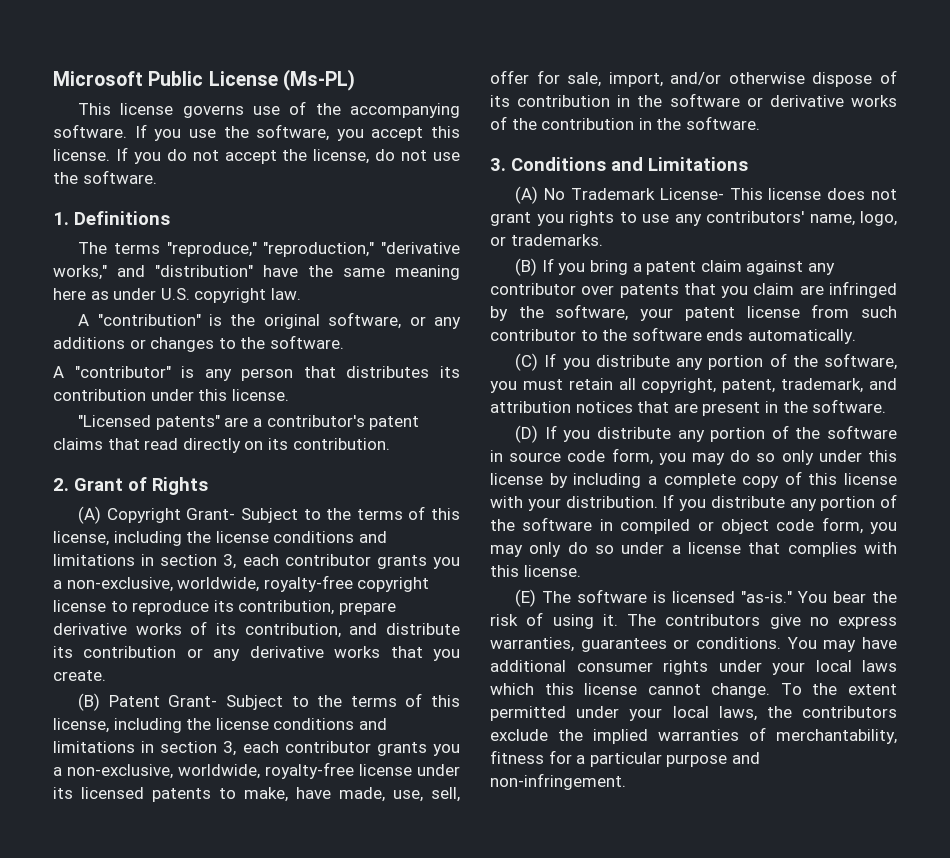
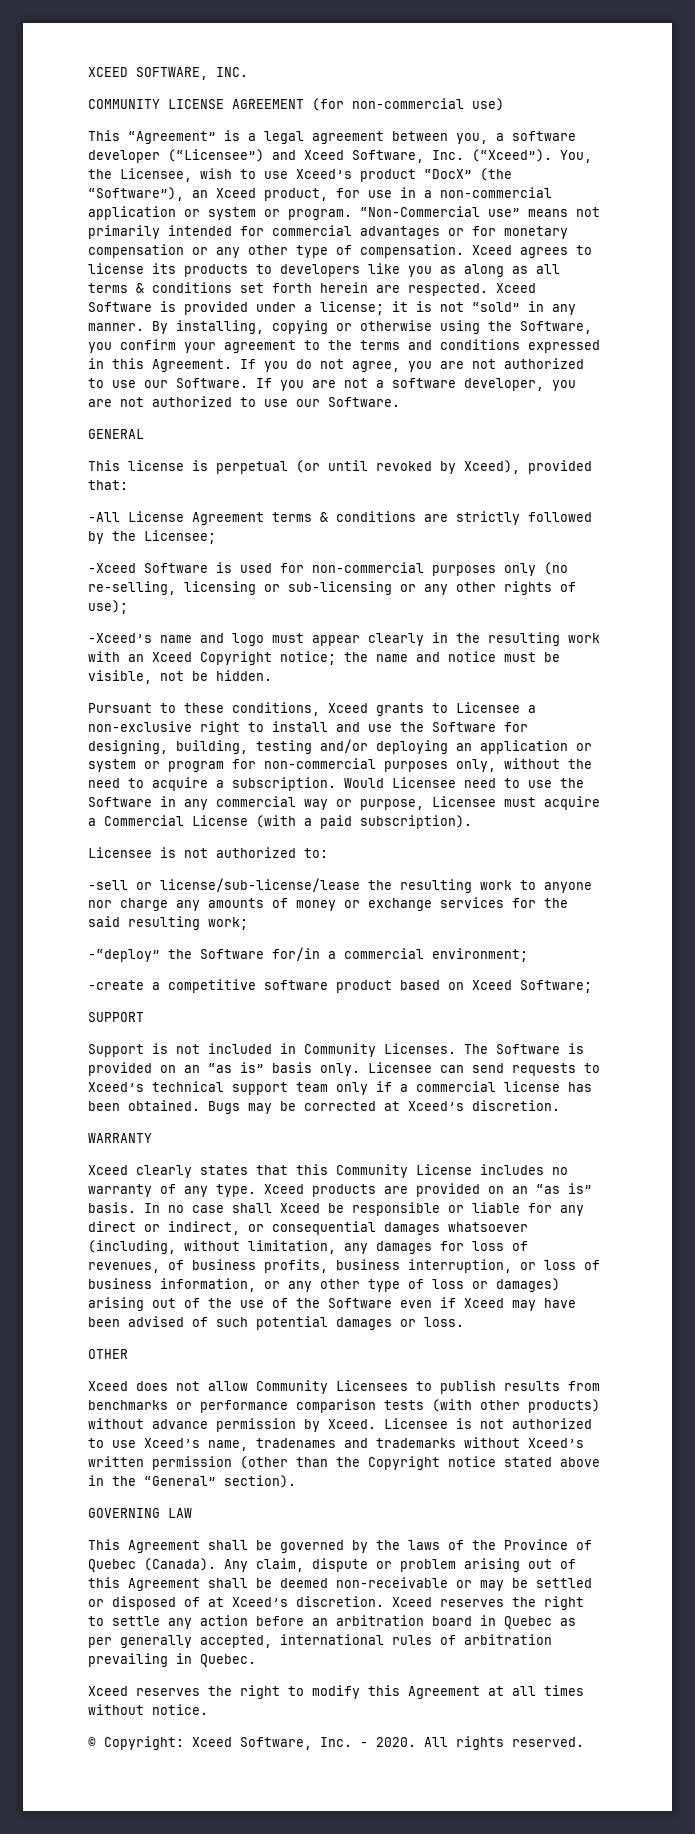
- Microsoft Public License (Ms-PL)
- This license governs use of the accompanying software. If you use the software, you accept this license. If you do not accept the license, do not use the software.
- 1. Definitions
- The terms "reproduce," "reproduction," "derivative works," and "distribution" have the same meaning here as under U.S. copyright law.
- A "contribution" is the original software, or any additions or changes to the software.
- A "contributor" is any person that distributes its contribution under this license.
- "Licensed patents" are a contributor's patent claims that read directly on its contribution.
- 2. Grant of Rights
- (A) Copyright Grant- Subject to the terms of this license, including the license conditions and limitations in section 3, each contributor grants you a non-exclusive, worldwide, royalty-free copyright license to reproduce its contribution, prepare derivative works of its contribution, and distribute its contribution or any derivative works that you create.
- (B) Patent Grant- Subject to the terms of this license, including the license conditions and limitations in section 3, each contributor grants you a non-exclusive, worldwide, royalty-free license under its licensed patents to make, have made, use, sell, offer for sale, import, and/or otherwise dispose of its contribution in the software or derivative works of the contribution in the software.
- 3. Conditions and Limitations
- (A) No Trademark License- This license does not grant you rights to use any contributors' name, logo, or trademarks.
- (B) If you bring a patent claim against any contributor over patents that you claim are infringed by the software, your patent license from such contributor to the software ends automatically.
- (C) If you distribute any portion of the software, you must retain all copyright, patent, trademark, and attribution notices that are present in the software.
- (D) If you distribute any portion of the software in source code form, you may do so only under this license by including a complete copy of this license with your distribution. If you distribute any portion of the software in compiled or object code form, you may only do so under a license that complies with this license.
- (E) The software is licensed "as-is." You bear the risk of using it. The contributors give no express warranties, guarantees or conditions. You may have additional consumer rights under your local laws which this license cannot change. To the extent permitted under your local laws, the contributors exclude the implied warranties of merchantability, fitness for a particular purpose and non-infringement.
+ XCEED SOFTWARE, INC.
+ COMMUNITY LICENSE AGREEMENT (for non-commercial use)
+ This “Agreement” is a legal agreement between you, a software developer (“Licensee”) and Xceed Software, Inc. (“Xceed”). You, the Licensee, wish to use Xceed’s product “DocX” (the “Software”), an Xceed product, for use in a non-commercial application or system or program. “Non-Commercial use” means not primarily intended for commercial advantages or for monetary compensation or any other type of compensation. Xceed agrees to license its products to developers like you as along as all terms & conditions set forth herein are respected. Xceed Software is provided under a license; it is not “sold” in any manner. By installing, copying or otherwise using the Software, you confirm your agreement to the terms and conditions expressed in this Agreement. If you do not agree, you are not authorized to use our Software. If you are not a software developer, you are not authorized to use our Software.
+ GENERAL
+ This license is perpetual (or until revoked by Xceed), provided that:
+ -All License Agreement terms & conditions are strictly followed by the Licensee;
+ -Xceed Software is used for non-commercial purposes only (no re-selling, licensing or sub-licensing or any other rights of use);
+ -Xceed’s name and logo must appear clearly in the resulting work with an Xceed Copyright notice; the name and notice must be visible, not be hidden.
+ Pursuant to these conditions, Xceed grants to Licensee a non-exclusive right to install and use the Software for designing, building, testing and/or deploying an application or system or program for non-commercial purposes only, without the need to acquire a subscription. Would Licensee need to use the Software in any commercial way or purpose, Licensee must acquire a Commercial License (with a paid subscription).
+ Licensee is not authorized to:
+ -sell or license/sub-license/lease the resulting work to anyone nor charge any amounts of money or exchange services for the said resulting work;
+ -“deploy” the Software for/in a commercial environment;
+ -create a competitive software product based on Xceed Software;
+ SUPPORT
+ Support is not included in Community Licenses. The Software is provided on an “as is” basis only. Licensee can send requests to Xceed’s technical support team only if a commercial license has been obtained. Bugs may be corrected at Xceed’s discretion.
+ WARRANTY
+ Xceed clearly states that this Community License includes no warranty of any type. Xceed products are provided on an “as is” basis. In no case shall Xceed be responsible or liable for any direct or indirect, or consequential damages whatsoever (including, without limitation, any damages for loss of revenues, of business profits, business interruption, or loss of business information, or any other type of loss or damages) arising out of the use of the Software even if Xceed may have been advised of such potential damages or loss.
+ OTHER
+ Xceed does not allow Community Licensees to publish results from benchmarks or performance comparison tests (with other products) without advance permission by Xceed. Licensee is not authorized to use Xceed’s name, tradenames and trademarks without Xceed’s written permission (other than the Copyright notice stated above in the “General” section).
+ GOVERNING LAW
+ This Agreement shall be governed by the laws of the Province of Quebec (Canada). Any claim, dispute or problem arising out of this Agreement shall be deemed non-receivable or may be settled or disposed of at Xceed’s discretion. Xceed reserves the right to settle any action before an arbitration board in Quebec as per generally accepted, international rules of arbitration prevailing in Quebec.
+ Xceed reserves the right to modify this Agreement at all times without notice.
+ © Copyright: Xceed Software, Inc. - 2020. All rights reserved.

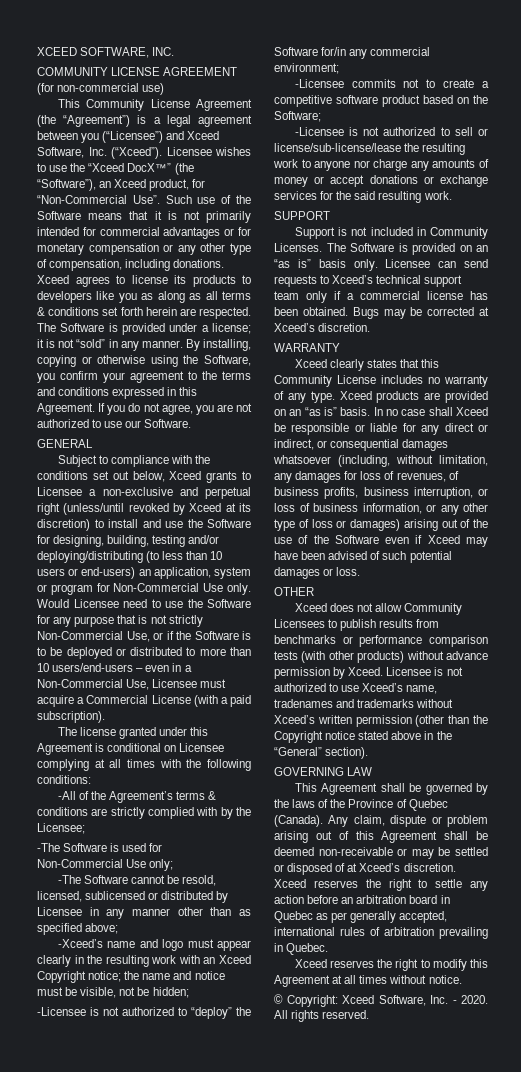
- This “Agreement” is a legal agreement between you, a software developer (“Licensee”) and Xceed Software, Inc. (“Xceed”).
+ This Community License Agreement (the “Agreement”) is a legal agreement between you (“Licensee”) and Xceed Software, Inc. (“Xceed”).
- You, the Licensee, wish to use Xceed’s product “DocX” (the “Software”), an Xceed product, for use in a non-commercial application or system or program. “Non-Commercial use” means not primarily intended for commercial advantages or for monetary compensation or any other type of compensation.
+ Licensee wishes to use the “Xceed DocX™” (the “Software”), an Xceed product, for “Non-Commercial Use”. Such use of the Software means that it is not primarily intended for commercial advantages or for monetary compensation or any other type of compensation, including donations.
- Xceed Software is provided under a license; it is not “sold” in any manner.
+ The Software is provided under a license; it is not “sold” in any manner.
- If you do not agree, you are not authorized to use our Software. If you are not a software developer, you are not authorized to use our Software.
+ If you do not agree, you are not authorized to use our Software.
  GENERAL
- This license is perpetual (or until revoked by Xceed), provided that:
- -All License Agreement terms & conditions are strictly followed by the Licensee;
+ Subject to compliance with the conditions set out below, Xceed grants to Licensee a non-exclusive and perpetual right (unless/until revoked by Xceed at its discretion) to install and use the Software for designing, building, testing and/or deploying/distributing (to less than 10 users or end-users) an application, system or program for Non-Commercial Use only. Would Licensee need to use the Software for any purpose that is not strictly Non-Commercial Use, or if the Software is to be deployed or distributed to more than 10 users/end-users – even in a Non-Commercial Use, Licensee must acquire a Commercial License (with a paid subscription).
+ The license granted under this Agreement is conditional on Licensee complying at all times with the following conditions:
+ -All of the Agreement’s terms & conditions are strictly complied with by the Licensee;
- -Xceed Software is used for non-commercial purposes only (no re-selling, licensing or sub-licensing or any other rights of use);
+ -The Software is used for Non-Commercial Use only;
+ -The Software cannot be resold, licensed, sublicensed or distributed by Licensee in any manner other than as specified above;
- -Xceed’s name and logo must appear clearly in the resulting work with an Xceed Copyright notice; the name and notice must be visible, not be hidden.
- Pursuant to these conditions, Xceed grants to Licensee a non-exclusive right to install and use the Software for designing, building, testing and/or deploying an application or system or program for non-commercial purposes only, without the need to acquire a subscription. Would Licensee need to use the Software in any commercial way or purpose, Licensee must acquire a Commercial License (with a paid subscription).
- Licensee is not authorized to:
- -sell or license/sub-license/lease the resulting work to anyone nor charge any amounts of money or exchange services for the said resulting work;
- -“deploy” the Software for/in a commercial environment;
- -create a competitive software product based on Xceed Software;
+ -Xceed’s name and logo must appear clearly in the resulting work with an Xceed Copyright notice; the name and notice must be visible, not be hidden;
+ -Licensee is not authorized to “deploy” the Software for/in any commercial environment;
+ -Licensee commits not to create a competitive software product based on the Software;
+ -Licensee is not authorized to sell or license/sub-license/lease the resulting work to anyone nor charge any amounts of money or accept donations or exchange services for the said resulting work.

